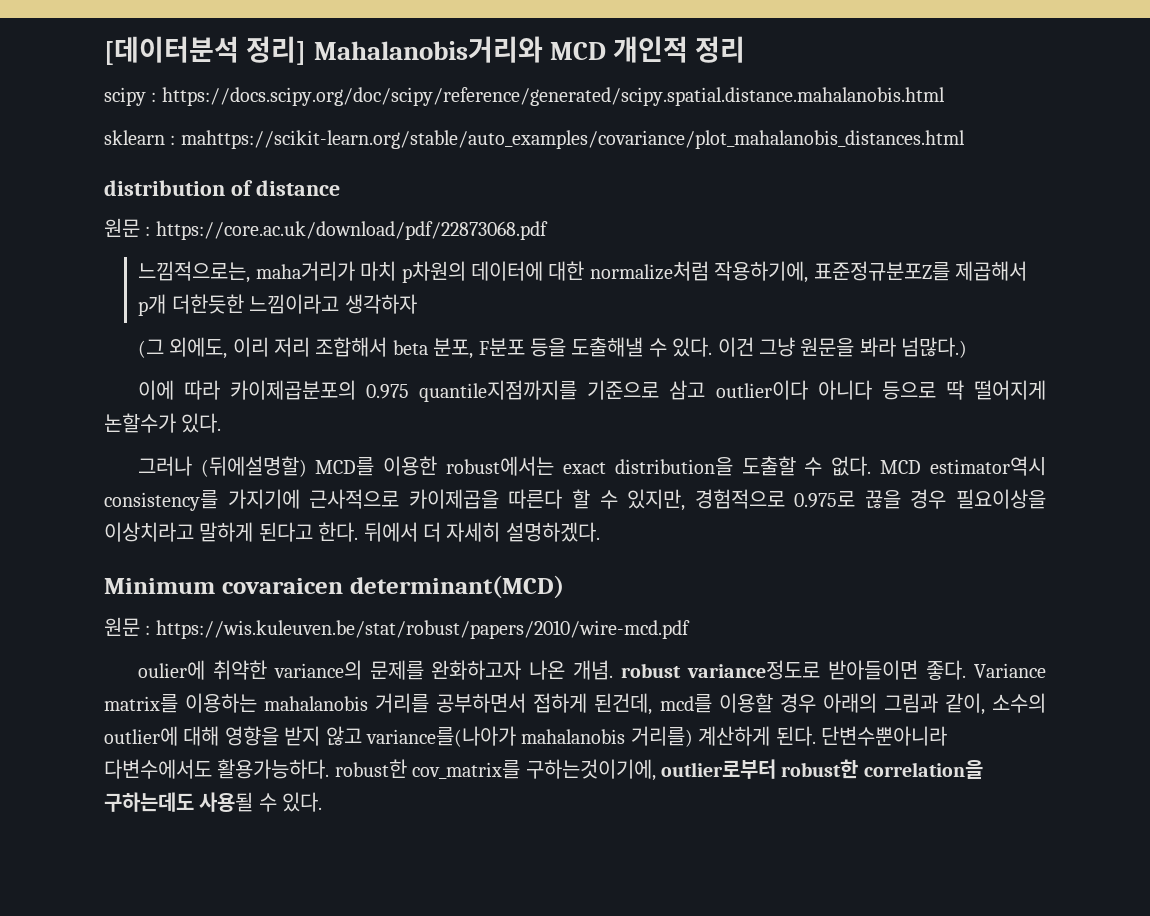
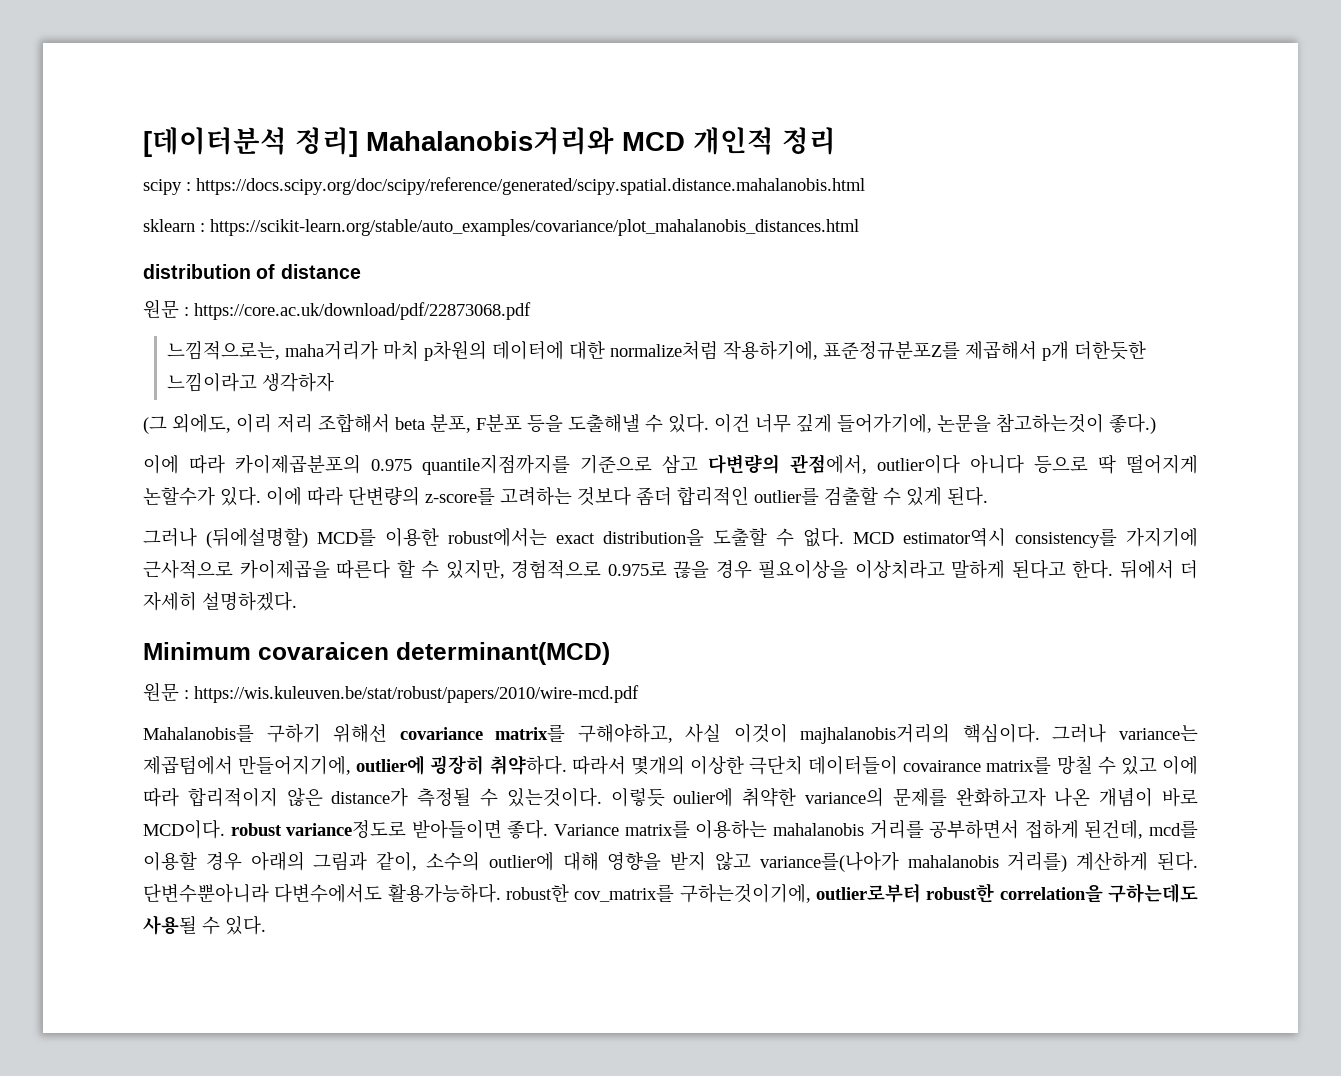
- sklearn : mahttps://scikit-learn.org/stable/auto_examples/covariance/plot_mahalanobis_distances.html
+ sklearn : https://scikit-learn.org/stable/auto_examples/covariance/plot_mahalanobis_distances.html
- 이건 그냥 원문을 봐라 넘많다.)
+ 이건 너무 깊게 들어가기에, 논문을 참고하는것이 좋다.)
- 이에 따라 카이제곱분포의 0.975 quantile지점까지를 기준으로 삼고 outlier이다 아니다 등으로 딱 떨어지게 논할수가 있다.
+ 이에 따라 카이제곱분포의 0.975 quantile지점까지를 기준으로 삼고 다변량의 관점에서, outlier이다 아니다 등으로 딱 떨어지게 논할수가 있다. 이에 따라 단변량의 z-score를 고려하는 것보다 좀더 합리적인 outlier를 검출할 수 있게 된다.
- oulier에 취약한 variance의 문제를 완화하고자 나온 개념. robust variance정도로 받아들이면 좋다.
+ Mahalanobis를 구하기 위해선 covariance matrix를 구해야하고, 사실 이것이 majhalanobis거리의 핵심이다. 그러나 variance는 제곱텀에서 만들어지기에, outlier에 굉장히 취약하다. 따라서 몇개의 이상한 극단치 데이터들이 covairance matrix를 망칠 수 있고 이에 따라 합리적이지 않은 distance가 측정될 수 있는것이다. 이렇듯 oulier에 취약한 variance의 문제를 완화하고자 나온 개념이 바로 MCD이다. robust variance정도로 받아들이면 좋다.

